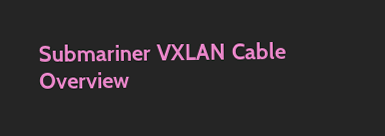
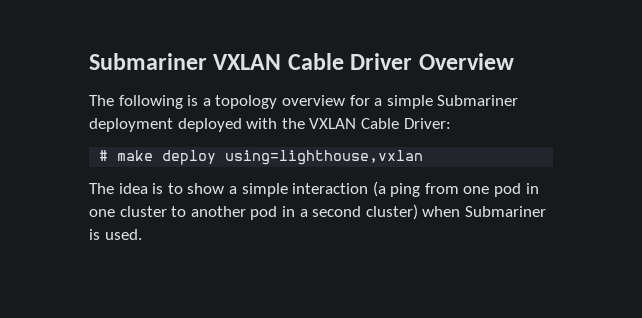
- Submariner VXLAN Cable Overview
+ Submariner VXLAN Cable Driver Overview
+ The following is a topology overview for a simple Submariner deployment deployed with the VXLAN Cable Driver:
+ # make deploy using=lighthouse,vxlan
+ The idea is to show a simple interaction (a ping from one pod in one cluster to another pod in a second cluster) when Submariner is used.

